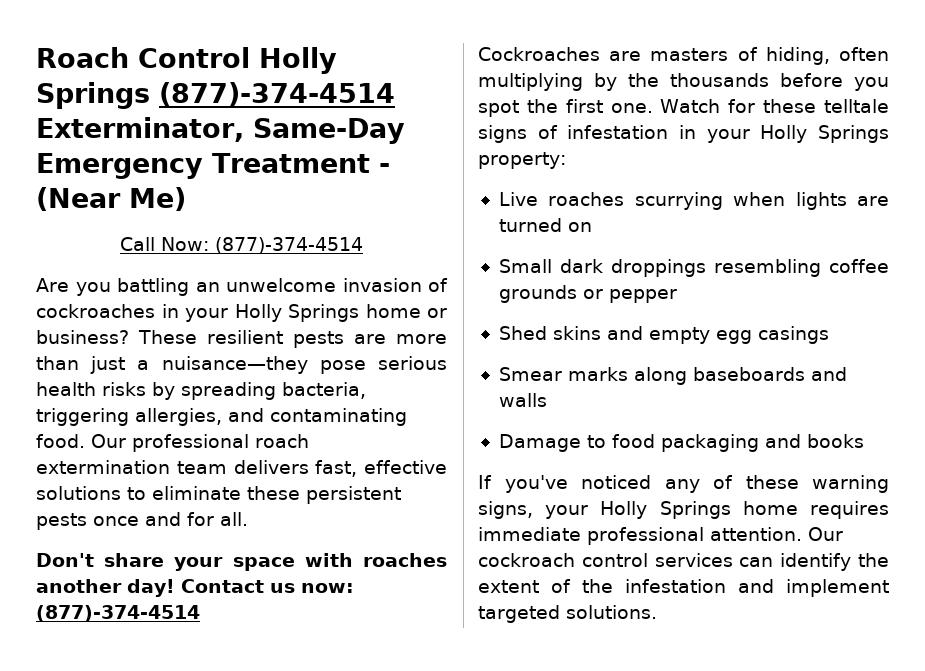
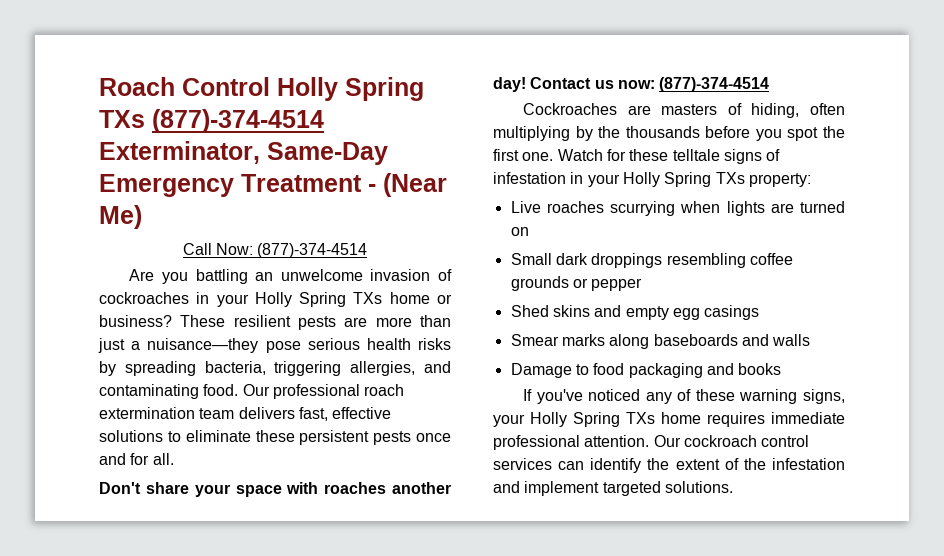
- Roach Control Holly Springs (877)-374-4514 Exterminator, Same-Day Emergency Treatment - (Near Me)
+ Roach Control Holly Spring TXs (877)-374-4514 Exterminator, Same-Day Emergency Treatment - (Near Me)
- Are you battling an unwelcome invasion of cockroaches in your Holly Springs home or business?
+ Are you battling an unwelcome invasion of cockroaches in your Holly Spring TXs home or business?
- Watch for these telltale signs of infestation in your Holly Springs property:
+ Watch for these telltale signs of infestation in your Holly Spring TXs property:
- If you've noticed any of these warning signs, your Holly Springs home requires immediate professional attention.
+ If you've noticed any of these warning signs, your Holly Spring TXs home requires immediate professional attention.

